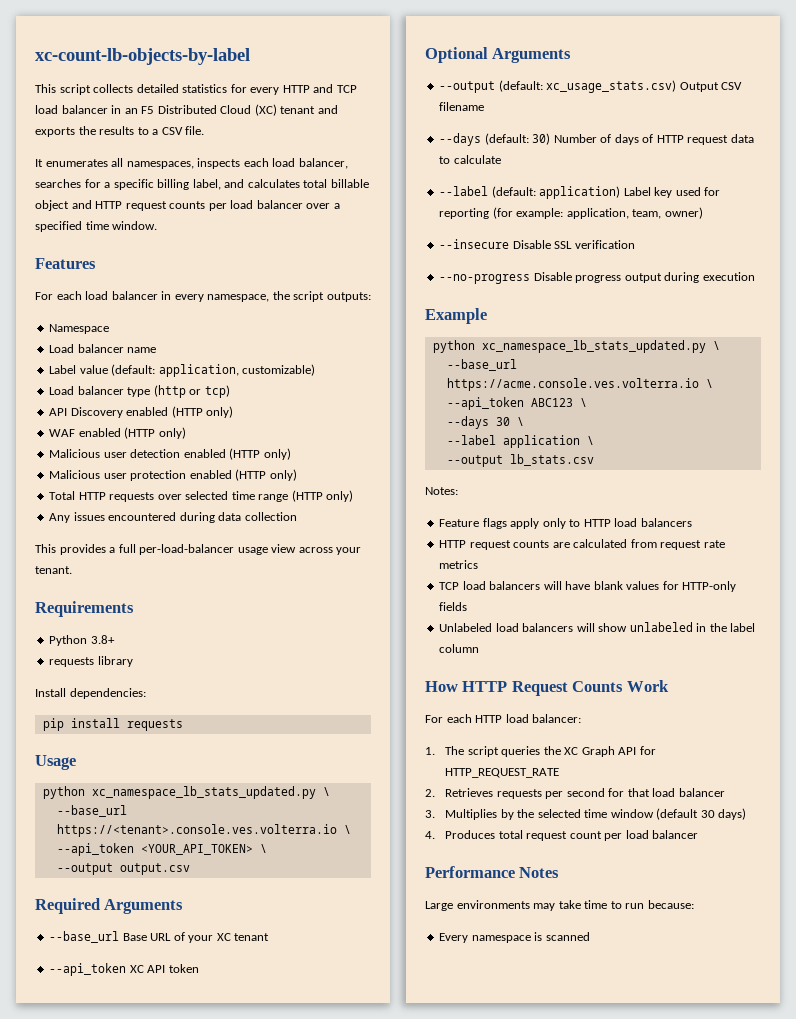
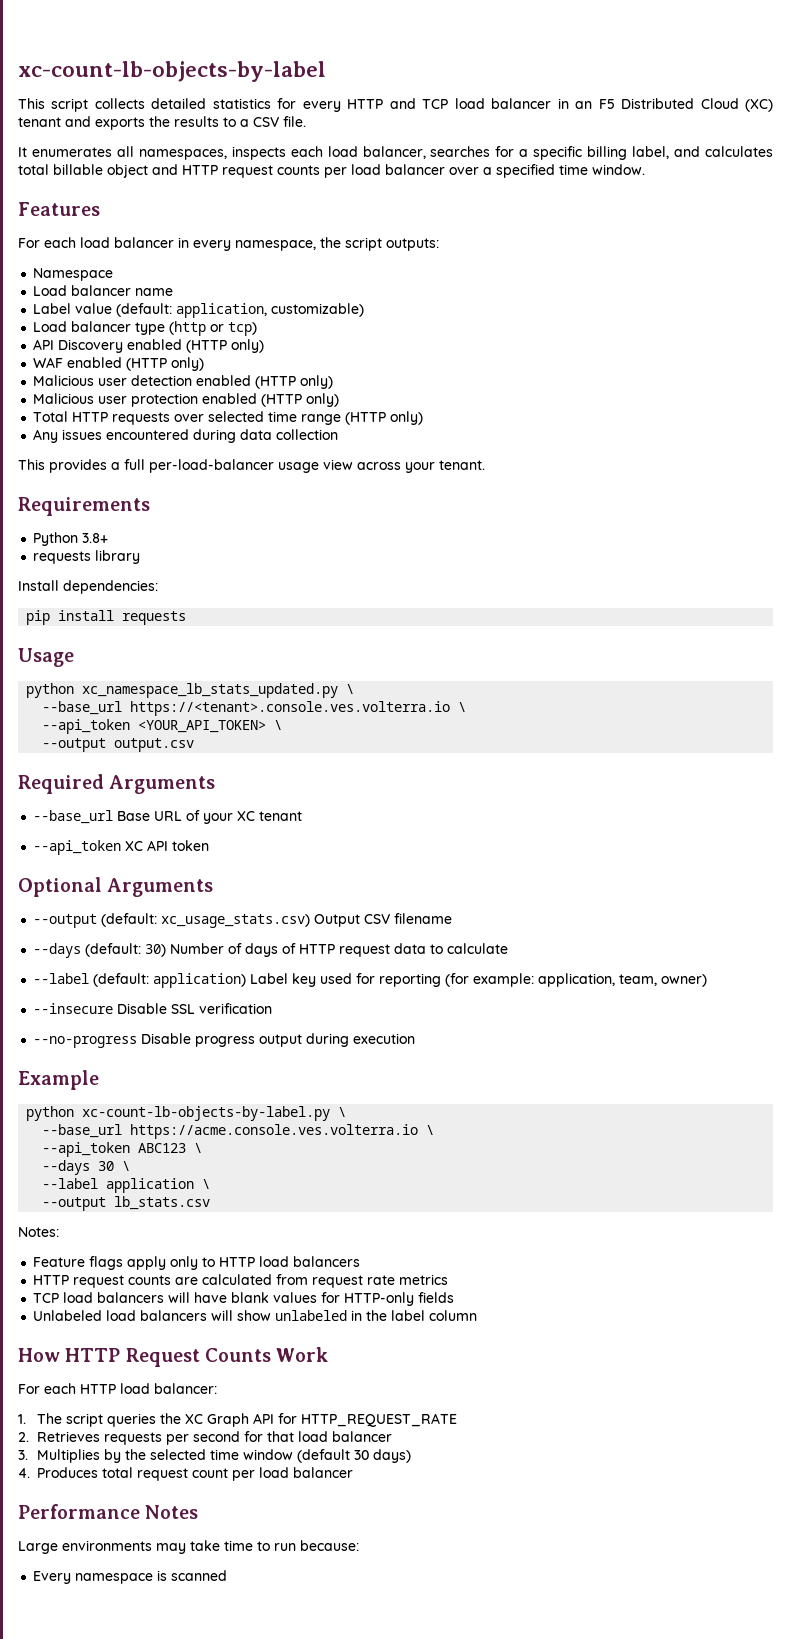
  Example
- python xc_namespace_lb_stats_updated.py \
+ python xc-count-lb-objects-by-label.py \

